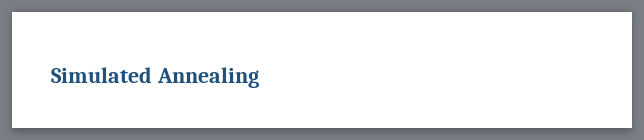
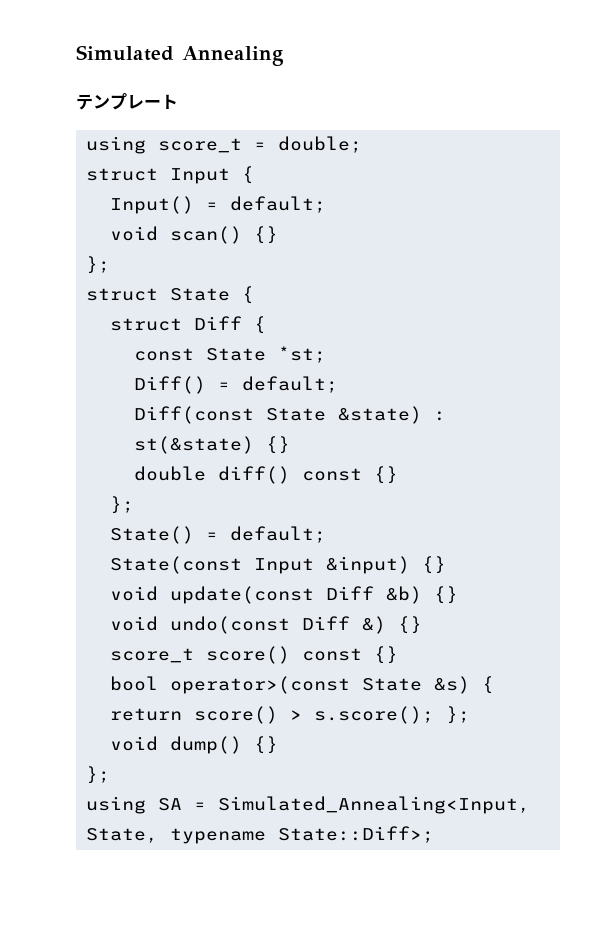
+ テンプレート
+ using score_t = double;
+ struct Input {
+ Input() = default;
+ void scan() {}
+ };
+ struct State {
+ struct Diff {
+ const State *st;
+ Diff() = default;
+ Diff(const State &state) : st(&state) {}
+ double diff() const {}
+ };
+ State() = default;
+ State(const Input &input) {}
+ void update(const Diff &b) {}
+ void undo(const Diff &) {}
+ score_t score() const {}
+ bool operator>(const State &s) { return score() > s.score(); };
+ void dump() {}
+ };
+ using SA = Simulated_Annealing<Input, State, typename State::Diff>;

